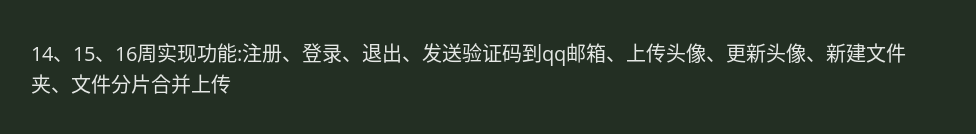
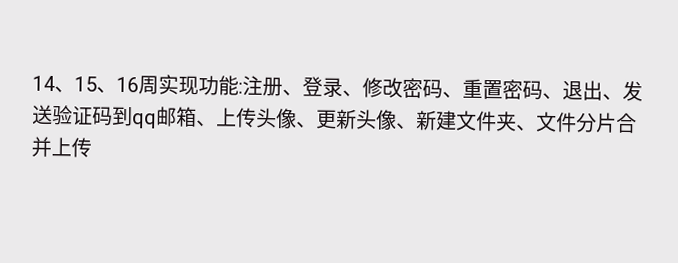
- 14、15、16周实现功能:注册、登录、退出、发送验证码到qq邮箱、上传头像、更新头像、新建文件夹、文件分片合并上传
+ 14、15、16周实现功能:注册、登录、修改密码、重置密码、退出、发送验证码到qq邮箱、上传头像、更新头像、新建文件夹、文件分片合并上传

